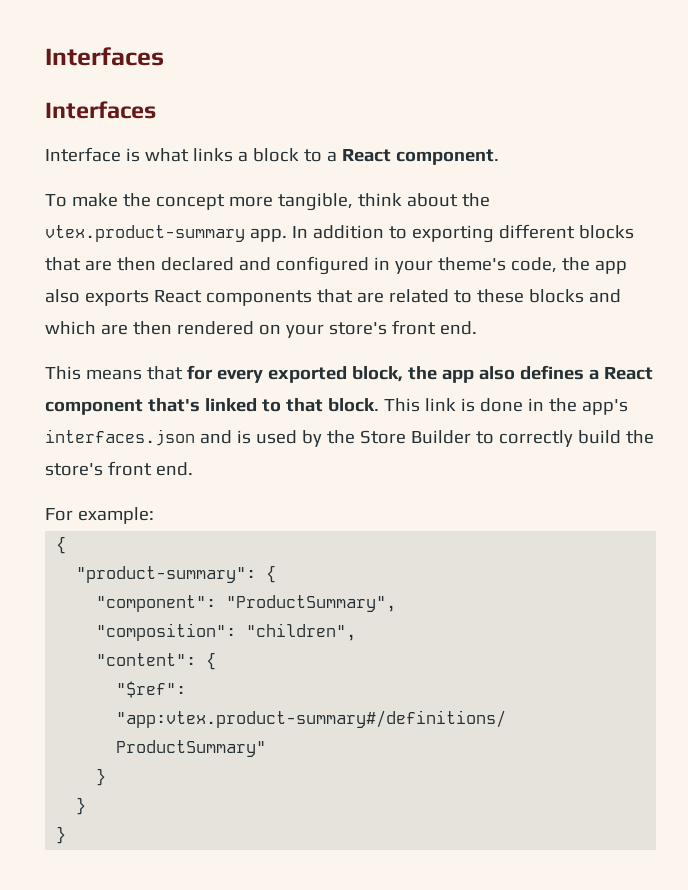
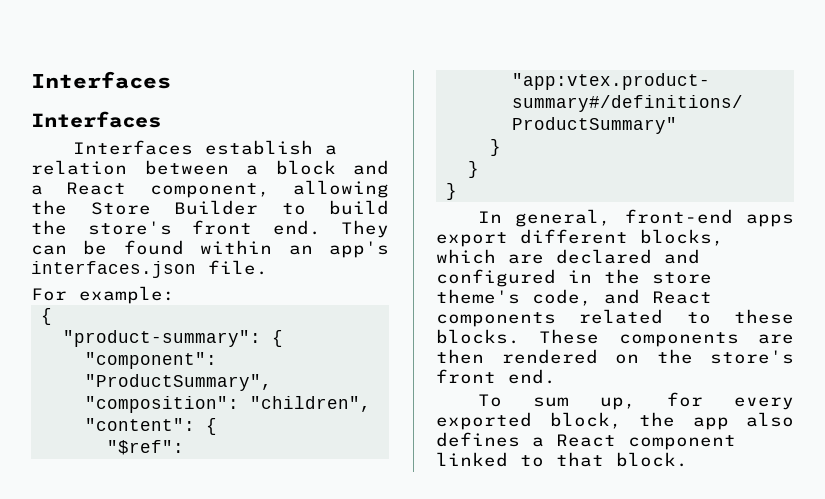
- Interface is what links a block to a React component.
- To make the concept more tangible, think about the vtex.product-summary app. In addition to exporting different blocks that are then declared and configured in your theme's code, the app also exports React components that are related to these blocks and which are then rendered on your store's front end.
- This means that for every exported block, the app also defines a React component that's linked to that block. This link is done in the app's interfaces.json and is used by the Store Builder to correctly build the store's front end.
+ Interfaces establish a relation between a block and a React component, allowing the Store Builder to build the store's front end. They can be found within an app's interfaces.json file.
+ In general, front-end apps export different blocks, which are declared and configured in the store theme's code, and React components related to these blocks. These components are then rendered on the store's front end.
+ To sum up, for every exported block, the app also defines a React component linked to that block.

